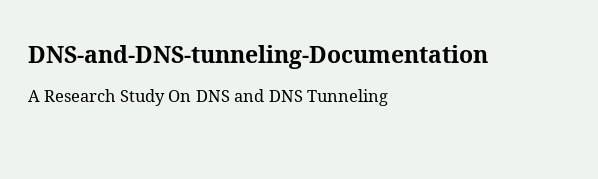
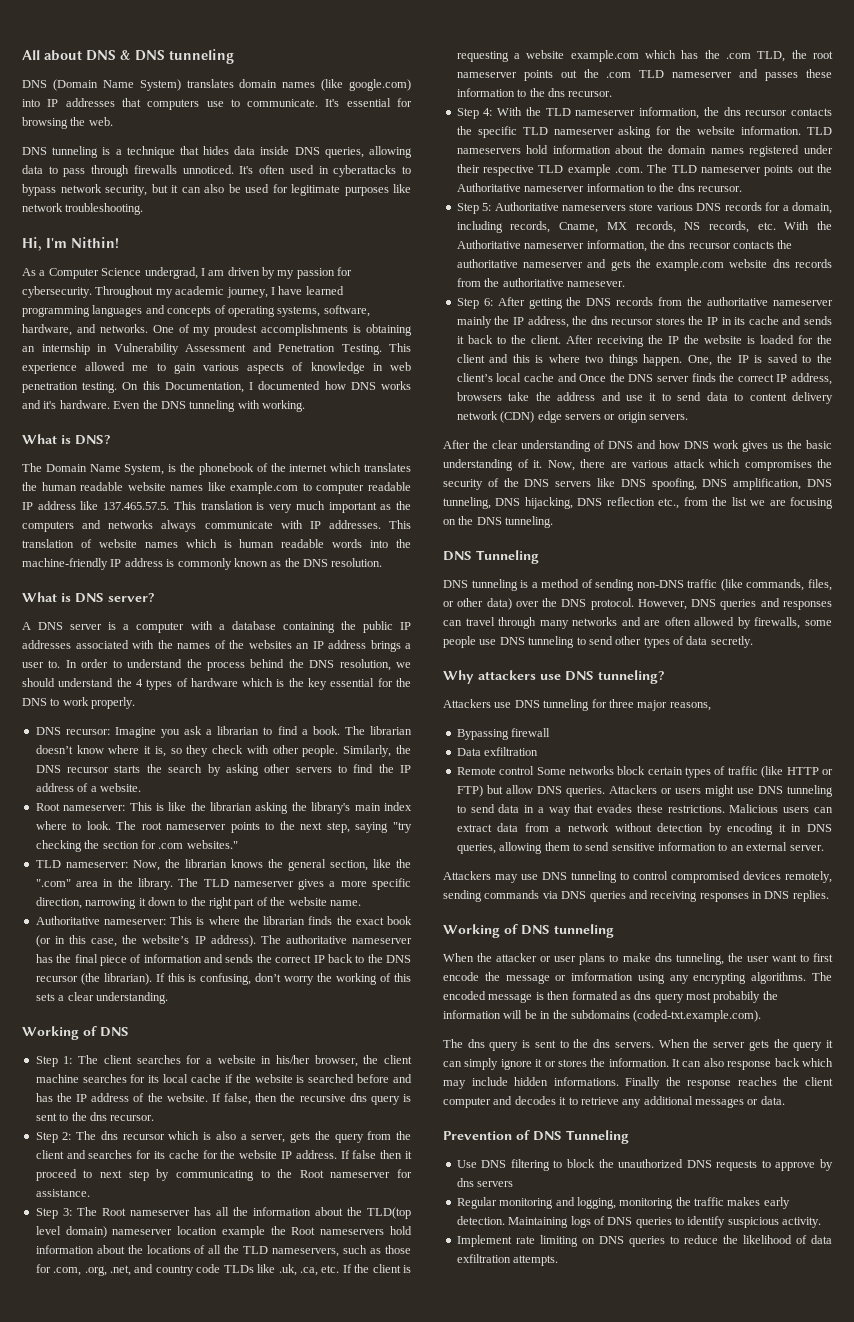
- DNS-and-DNS-tunneling-Documentation
- A Research Study On DNS and DNS Tunneling
+ All about DNS & DNS tunneling
+ DNS (Domain Name System) translates domain names (like google.com) into IP addresses that computers use to communicate. It's essential for browsing the web.
+ DNS tunneling is a technique that hides data inside DNS queries, allowing data to pass through firewalls unnoticed. It's often used in cyberattacks to bypass network security, but it can also be used for legitimate purposes like network troubleshooting.
+ Hi, I'm Nithin!
+ As a Computer Science undergrad, I am driven by my passion for cybersecurity. Throughout my academic journey, I have learned programming languages and concepts of operating systems, software, hardware, and networks. One of my proudest accomplishments is obtaining an internship in Vulnerability Assessment and Penetration Testing. This experience allowed me to gain various aspects of knowledge in web penetration testing. On this Documentation, I documented how DNS works and it's hardware. Even the DNS tunneling with working.
+ What is DNS?
+ The Domain Name System, is the phonebook of the internet which translates the human readable website names like example.com to computer readable IP address like 137.465.57.5. This translation is very much important as the computers and networks always communicate with IP addresses. This translation of website names which is human readable words into the machine-friendly IP address is commonly known as the DNS resolution.
+ What is DNS server?
+ A DNS server is a computer with a database containing the public IP addresses associated with the names of the websites an IP address brings a user to. In order to understand the process behind the DNS resolution, we should understand the 4 types of hardware which is the key essential for the DNS to work properly.
+ DNS recursor: Imagine you ask a librarian to find a book. The librarian doesn’t know where it is, so they check with other people. Similarly, the DNS recursor starts the search by asking other servers to find the IP address of a website.
+ Root nameserver: This is like the librarian asking the library's main index where to look. The root nameserver points to the next step, saying "try checking the section for .com websites."
+ TLD nameserver: Now, the librarian knows the general section, like the ".com" area in the library. The TLD nameserver gives a more specific direction, narrowing it down to the right part of the website name.
+ Authoritative nameserver: This is where the librarian finds the exact book (or in this case, the website’s IP address). The authoritative nameserver has the final piece of information and sends the correct IP back to the DNS recursor (the librarian). If this is confusing, don’t worry the working of this sets a clear understanding.
+ Working of DNS
+ Step 1: The client searches for a website in his/her browser, the client machine searches for its local cache if the website is searched before and has the IP address of the website. If false, then the recursive dns query is sent to the dns recursor.
+ Step 2: The dns recursor which is also a server, gets the query from the client and searches for its cache for the website IP address. If false then it proceed to next step by communicating to the Root nameserver for assistance.
+ Step 3: The Root nameserver has all the information about the TLD(top level domain) nameserver location example the Root nameservers hold information about the locations of all the TLD nameservers, such as those for .com, .org, .net, and country code TLDs like .uk, .ca, etc. If the client is requesting a website example.com which has the .com TLD, the root nameserver points out the .com TLD nameserver and passes these information to the dns recursor.
+ Step 4: With the TLD nameserver information, the dns recursor contacts the specific TLD nameserver asking for the website information. TLD nameservers hold information about the domain names registered under their respective TLD example .com. The TLD nameserver points out the Authoritative nameserver information to the dns recursor.
+ Step 5: Authoritative nameservers store various DNS records for a domain, including records, Cname, MX records, NS records, etc. With the Authoritative nameserver information, the dns recursor contacts the authoritative nameserver and gets the example.com website dns records from the authoritative namesever.
+ Step 6: After getting the DNS records from the authoritative nameserver mainly the IP address, the dns recursor stores the IP in its cache and sends it back to the client. After receiving the IP the website is loaded for the client and this is where two things happen. One, the IP is saved to the client’s local cache and Once the DNS server finds the correct IP address, browsers take the address and use it to send data to content delivery network (CDN) edge servers or origin servers.
+ After the clear understanding of DNS and how DNS work gives us the basic understanding of it. Now, there are various attack which compromises the security of the DNS servers like DNS spoofing, DNS amplification, DNS tunneling, DNS hijacking, DNS reflection etc., from the list we are focusing on the DNS tunneling.
+ DNS Tunneling
+ DNS tunneling is a method of sending non-DNS traffic (like commands, files, or other data) over the DNS protocol. However, DNS queries and responses can travel through many networks and are often allowed by firewalls, some people use DNS tunneling to send other types of data secretly.
+ Why attackers use DNS tunneling?
+ Attackers use DNS tunneling for three major reasons,
+ Bypassing firewall
+ Data exfiltration
+ Remote control Some networks block certain types of traffic (like HTTP or FTP) but allow DNS queries. Attackers or users might use DNS tunneling to send data in a way that evades these restrictions. Malicious users can extract data from a network without detection by encoding it in DNS queries, allowing them to send sensitive information to an external server.
+ Attackers may use DNS tunneling to control compromised devices remotely, sending commands via DNS queries and receiving responses in DNS replies.
+ Working of DNS tunneling
+ When the attacker or user plans to make dns tunneling, the user want to first encode the message or imformation using any encrypting algorithms. The encoded message is then formated as dns query most probabily the information will be in the subdomains (coded-txt.example.com).
+ The dns query is sent to the dns servers. When the server gets the query it can simply ignore it or stores the information. It can also response back which may include hidden informations. Finally the response reaches the client computer and decodes it to retrieve any additional messages or data.
+ Prevention of DNS Tunneling
+ Use DNS filtering to block the unauthorized DNS requests to approve by dns servers
+ Regular monitoring and logging, monitoring the traffic makes early detection. Maintaining logs of DNS queries to identify suspicious activity.
+ Implement rate limiting on DNS queries to reduce the likelihood of data exfiltration attempts.

